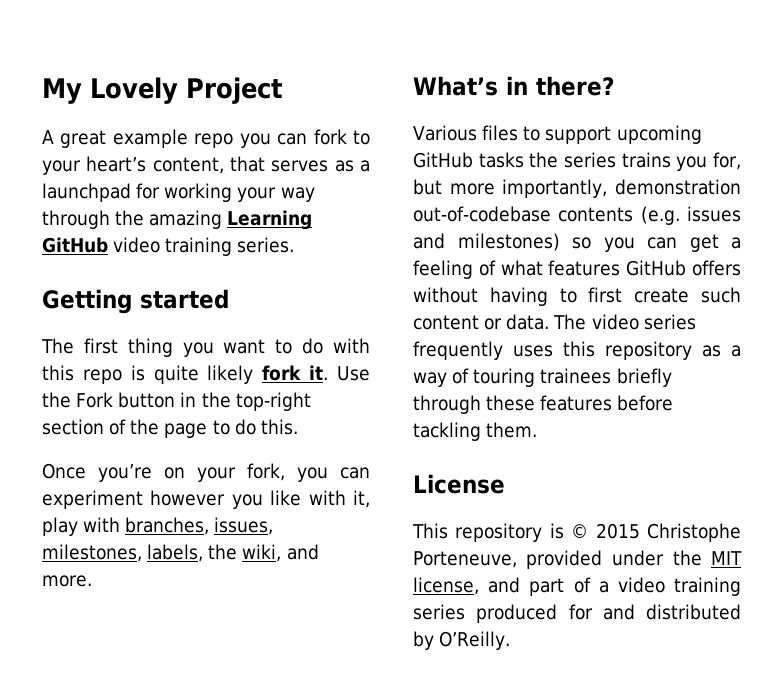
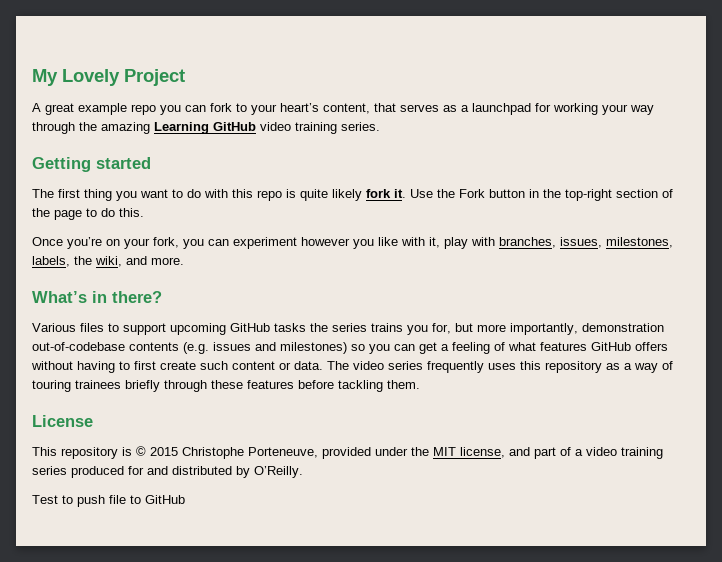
+ Test to push file to GitHub

